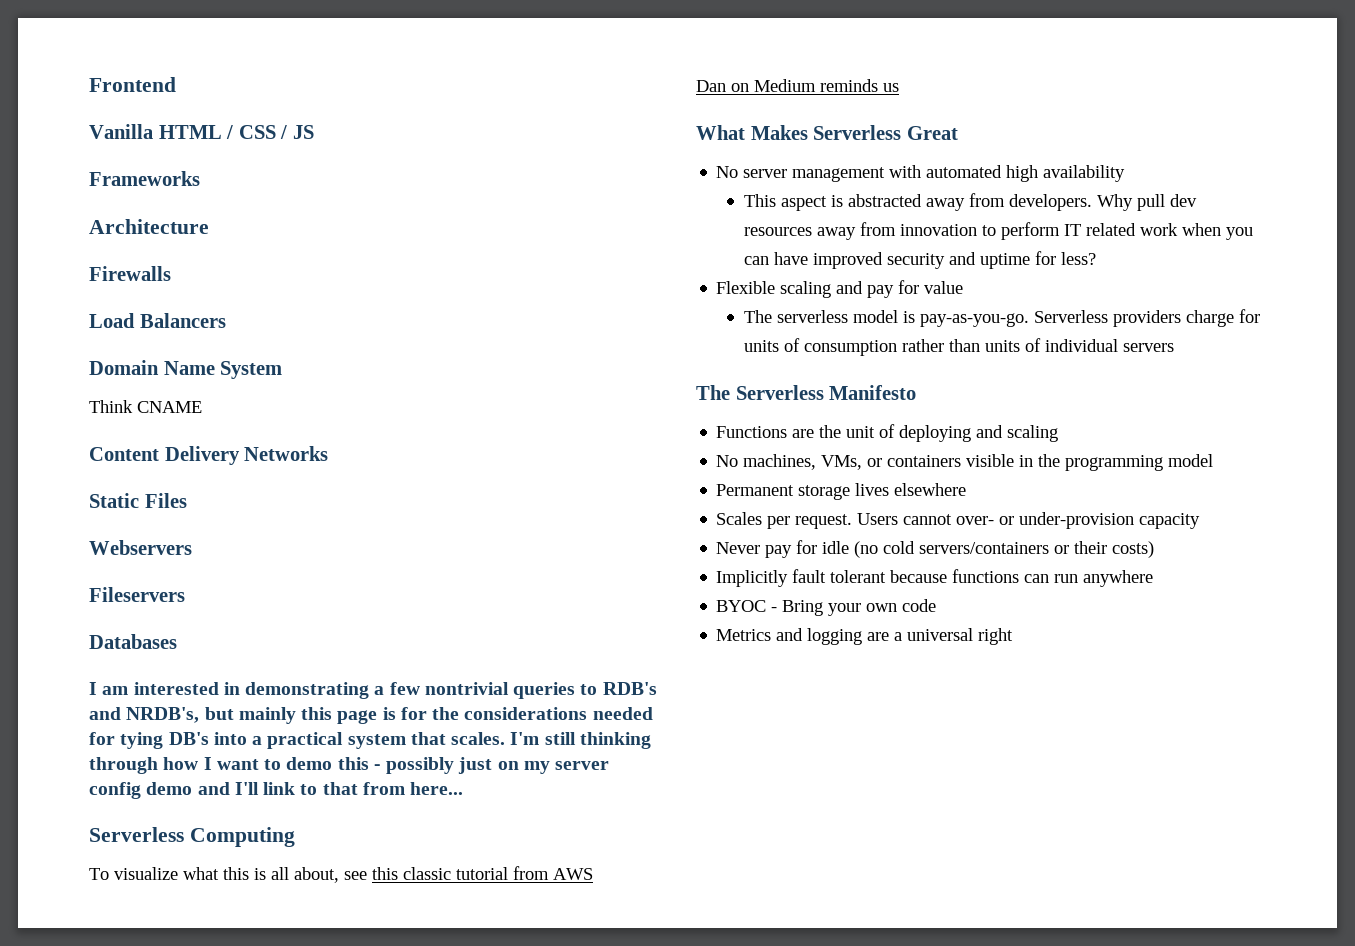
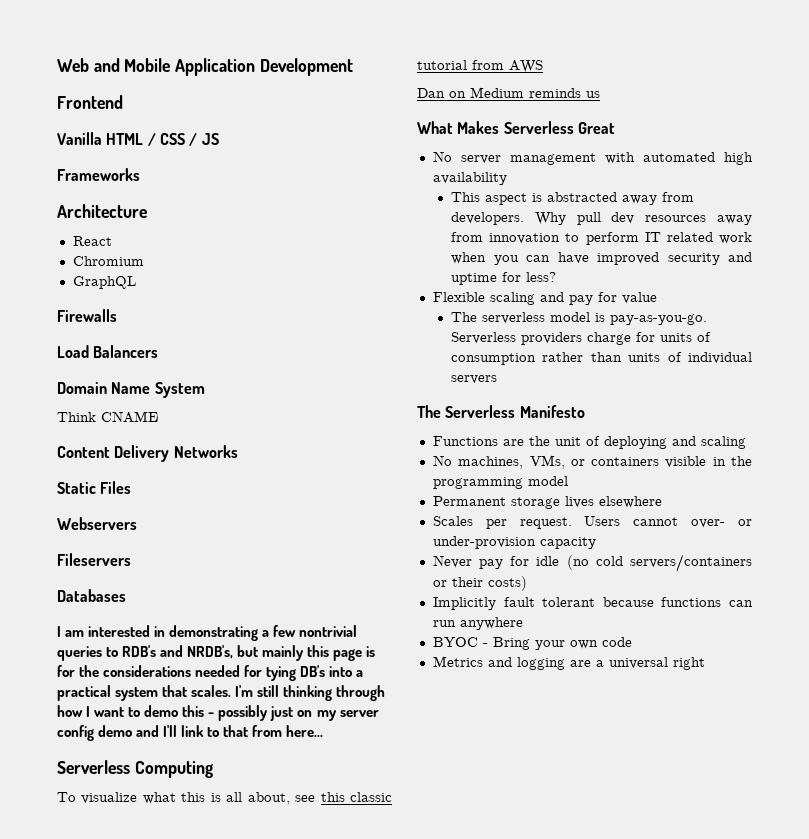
+ Web and Mobile Application Development
+ React
+ Chromium
+ GraphQL

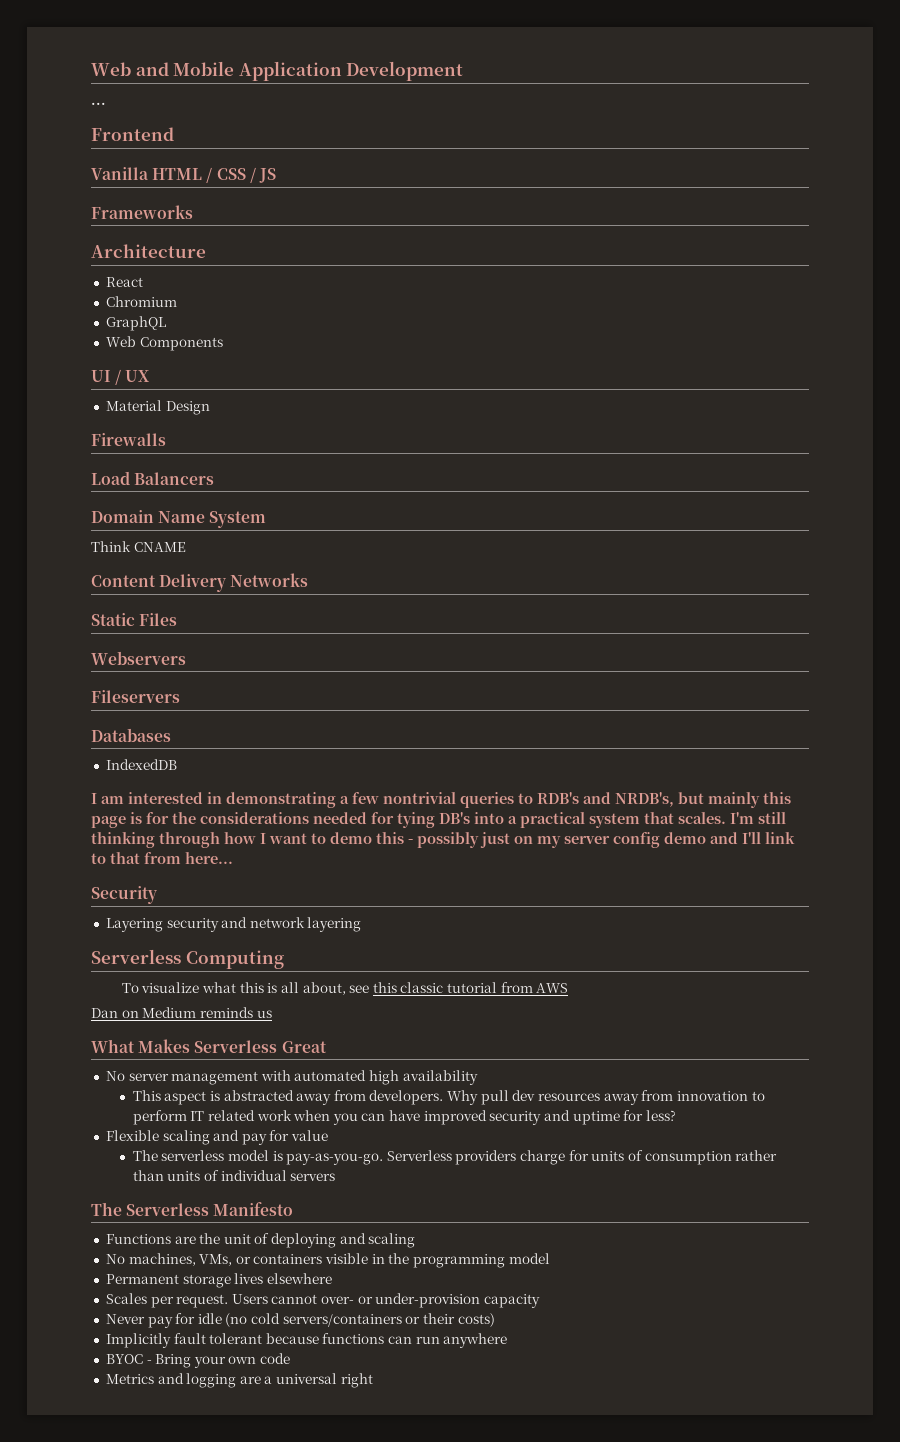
+ ...
+ Web Components
+ UI / UX
+ Material Design
+ IndexedDB
+ Security
+ Layering security and network layering

